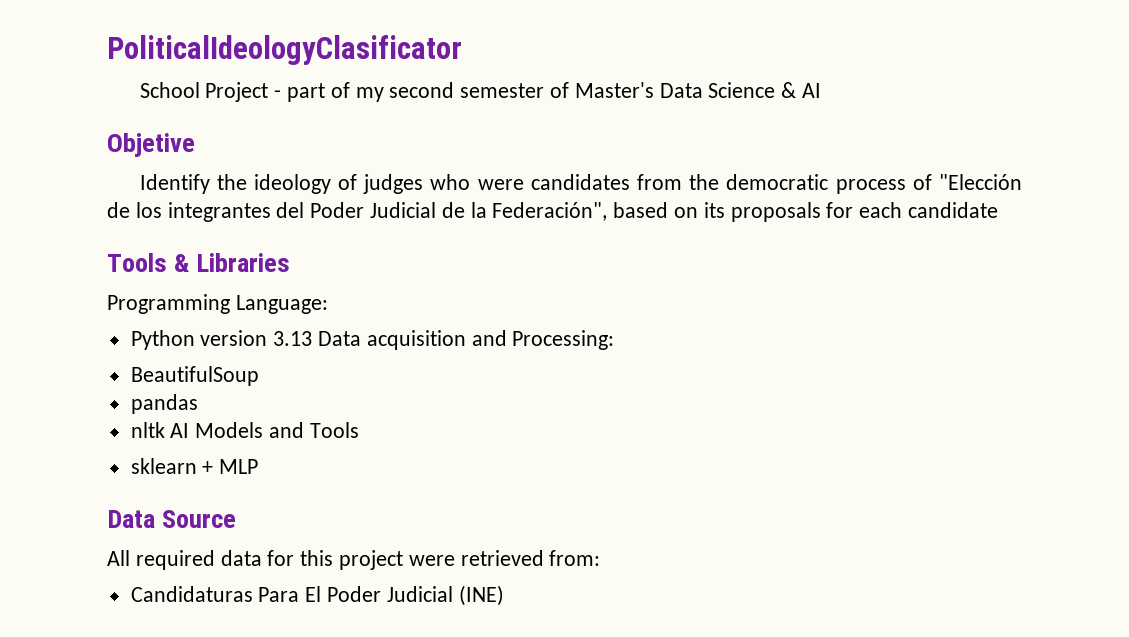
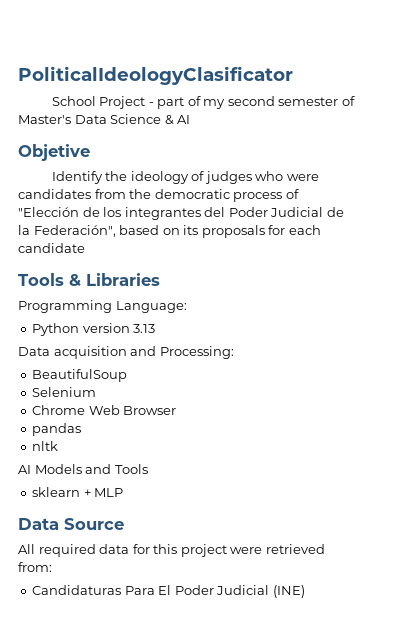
- Python version 3.13 Data acquisition and Processing:
+ Python version 3.13
+ Data acquisition and Processing:
+ Selenium
+ Chrome Web Browser
- nltk AI Models and Tools
+ nltk
+ AI Models and Tools

